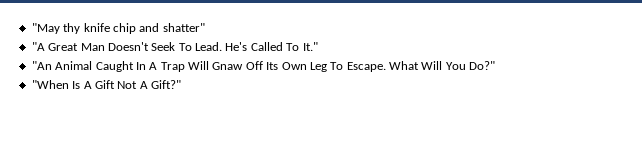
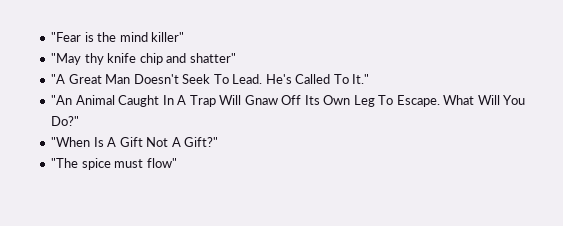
+ "Fear is the mind killer"
+ "The spice must flow"

